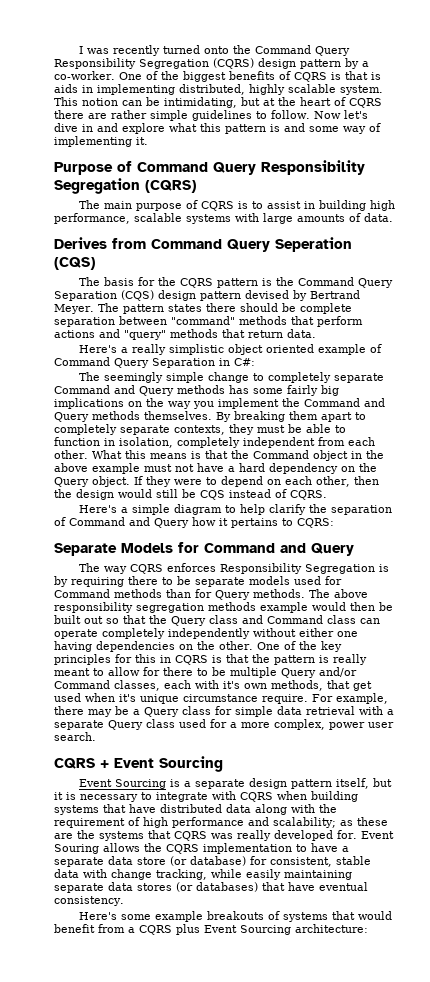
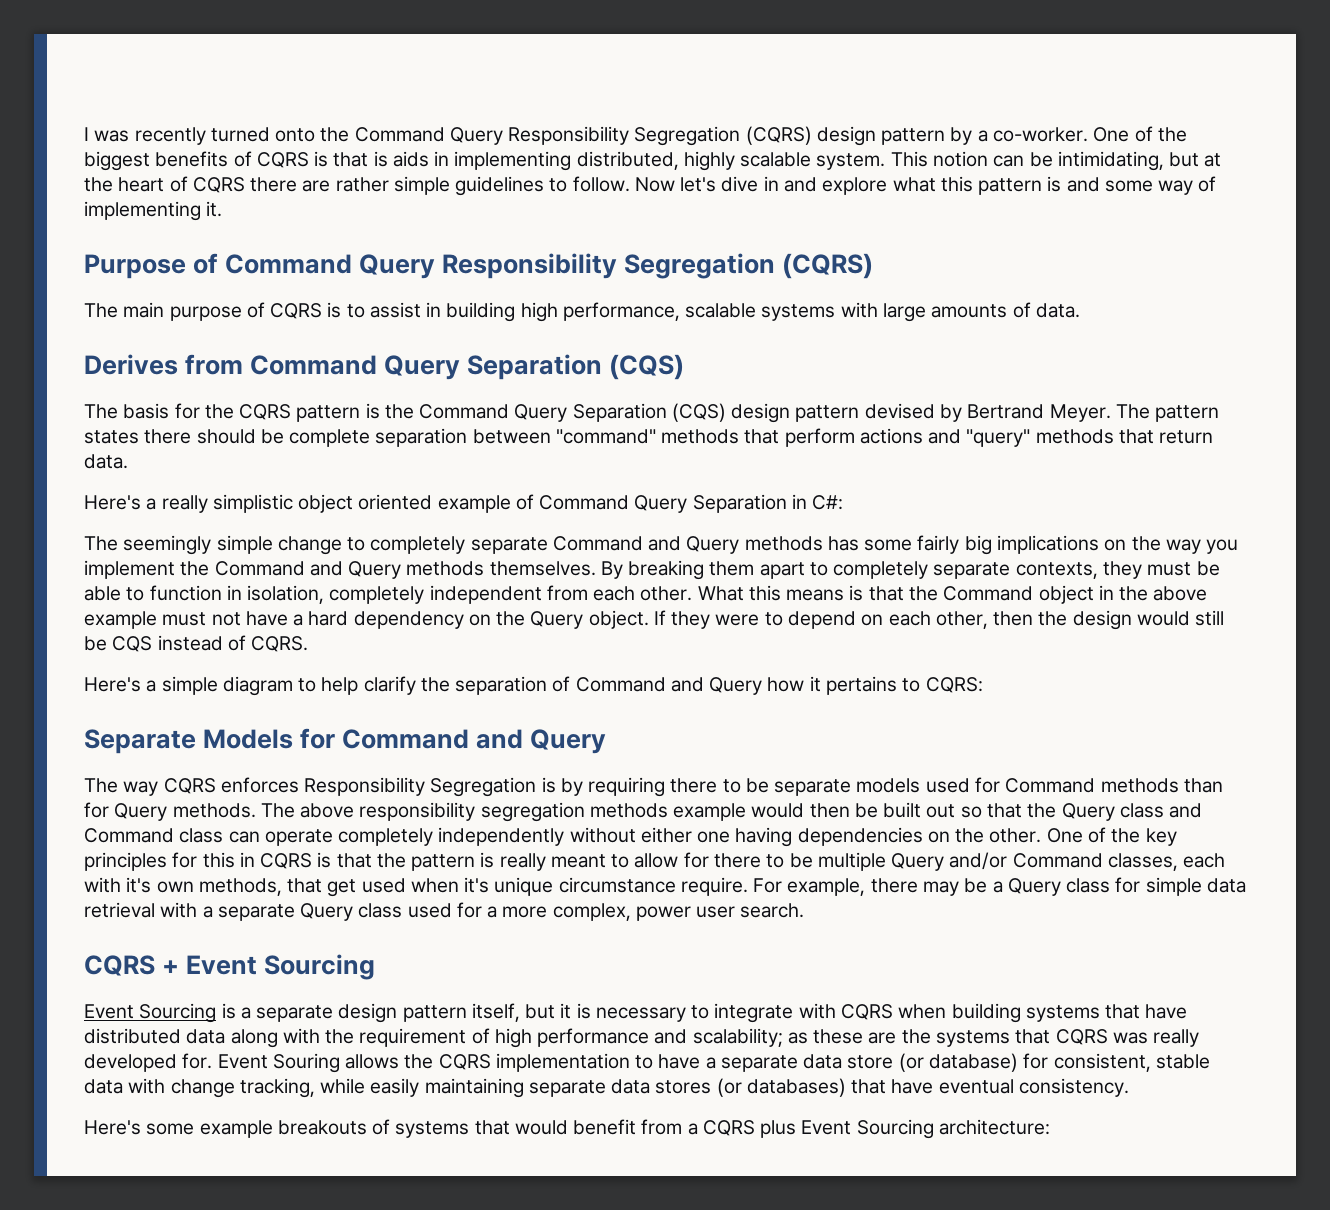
- Derives from Command Query Seperation (CQS)
+ Derives from Command Query Separation (CQS)

